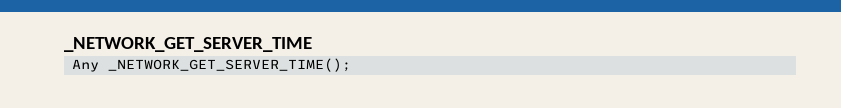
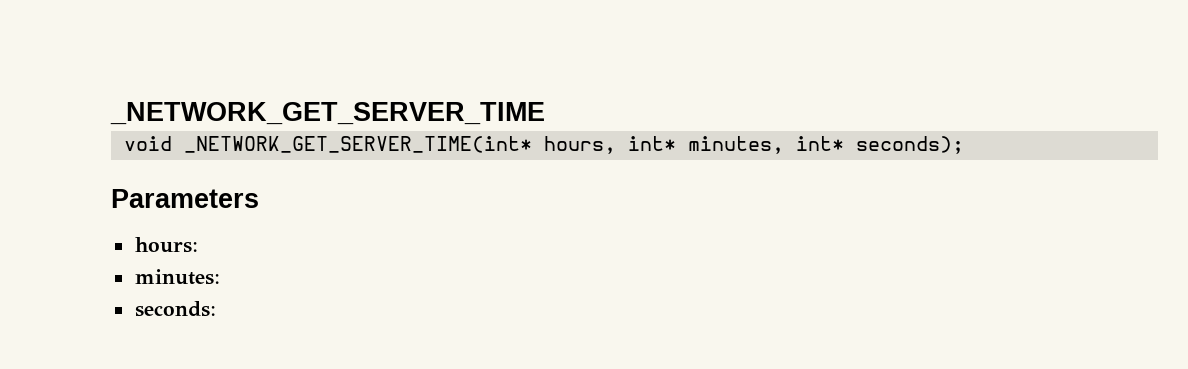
- Any _NETWORK_GET_SERVER_TIME();
+ void _NETWORK_GET_SERVER_TIME(int* hours, int* minutes, int* seconds);
+ Parameters
+ hours:
+ minutes:
+ seconds:

